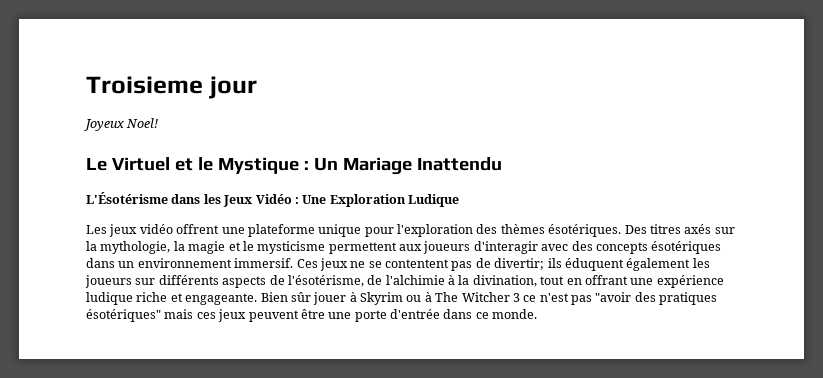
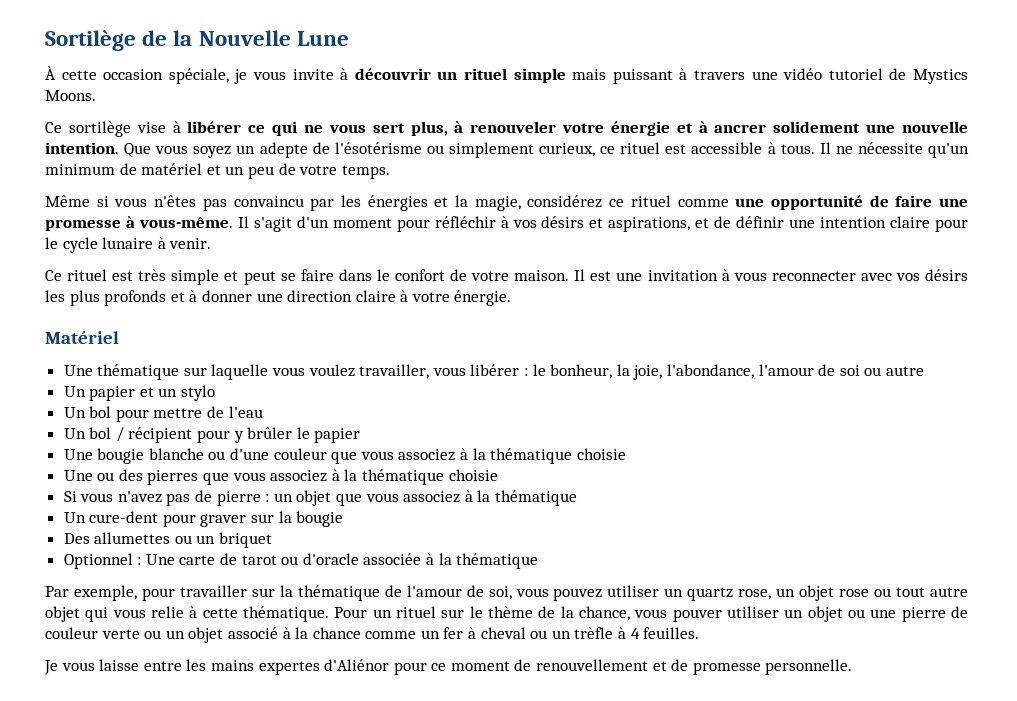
- Troisieme jour
- Joyeux Noel!
- Le Virtuel et le Mystique : Un Mariage Inattendu
- L'Ésotérisme dans les Jeux Vidéo : Une Exploration Ludique
- Les jeux vidéo offrent une plateforme unique pour l'exploration des thèmes ésotériques. Des titres axés sur la mythologie, la magie et le mysticisme permettent aux joueurs d'interagir avec des concepts ésotériques dans un environnement immersif. Ces jeux ne se contentent pas de divertir; ils éduquent également les joueurs sur différents aspects de l'ésotérisme, de l'alchimie à la divination, tout en offrant une expérience ludique riche et engageante. Bien sûr jouer à Skyrim ou à The Witcher 3 ce n'est pas "avoir des pratiques ésotériques" mais ces jeux peuvent être une porte d'entrée dans ce monde.
+ Sortilège de la Nouvelle Lune
+ À cette occasion spéciale, je vous invite à découvrir un rituel simple mais puissant à travers une vidéo tutoriel de Mystics Moons.
+ Ce sortilège vise à libérer ce qui ne vous sert plus, à renouveler votre énergie et à ancrer solidement une nouvelle intention. Que vous soyez un adepte de l'ésotérisme ou simplement curieux, ce rituel est accessible à tous. Il ne nécessite qu'un minimum de matériel et un peu de votre temps.
+ Même si vous n'êtes pas convaincu par les énergies et la magie, considérez ce rituel comme une opportunité de faire une promesse à vous-même. Il s'agit d'un moment pour réfléchir à vos désirs et aspirations, et de définir une intention claire pour le cycle lunaire à venir.
+ Ce rituel est très simple et peut se faire dans le confort de votre maison. Il est une invitation à vous reconnecter avec vos désirs les plus profonds et à donner une direction claire à votre énergie.
+ Matériel
+ Une thématique sur laquelle vous voulez travailler, vous libérer : le bonheur, la joie, l'abondance, l'amour de soi ou autre
+ Un papier et un stylo
+ Un bol pour mettre de l'eau
+ Un bol / récipient pour y brûler le papier
+ Une bougie blanche ou d'une couleur que vous associez à la thématique choisie
+ Une ou des pierres que vous associez à la thématique choisie
+ Si vous n'avez pas de pierre : un objet que vous associez à la thématique
+ Un cure-dent pour graver sur la bougie
+ Des allumettes ou un briquet
+ Optionnel : Une carte de tarot ou d'oracle associée à la thématique
+ Par exemple, pour travailler sur la thématique de l'amour de soi, vous pouvez utiliser un quartz rose, un objet rose ou tout autre objet qui vous relie à cette thématique. Pour un rituel sur le thème de la chance, vous pouver utiliser un objet ou une pierre de couleur verte ou un objet associé à la chance comme un fer à cheval ou un trèfle à 4 feuilles.
+ Je vous laisse entre les mains expertes d'Aliénor pour ce moment de renouvellement et de promesse personnelle.

